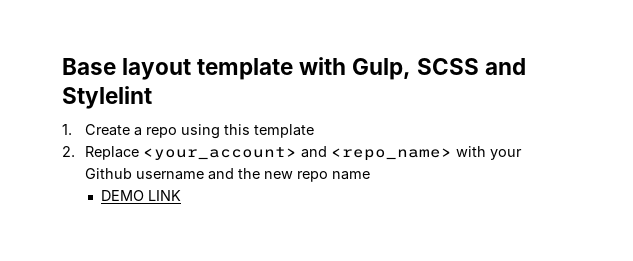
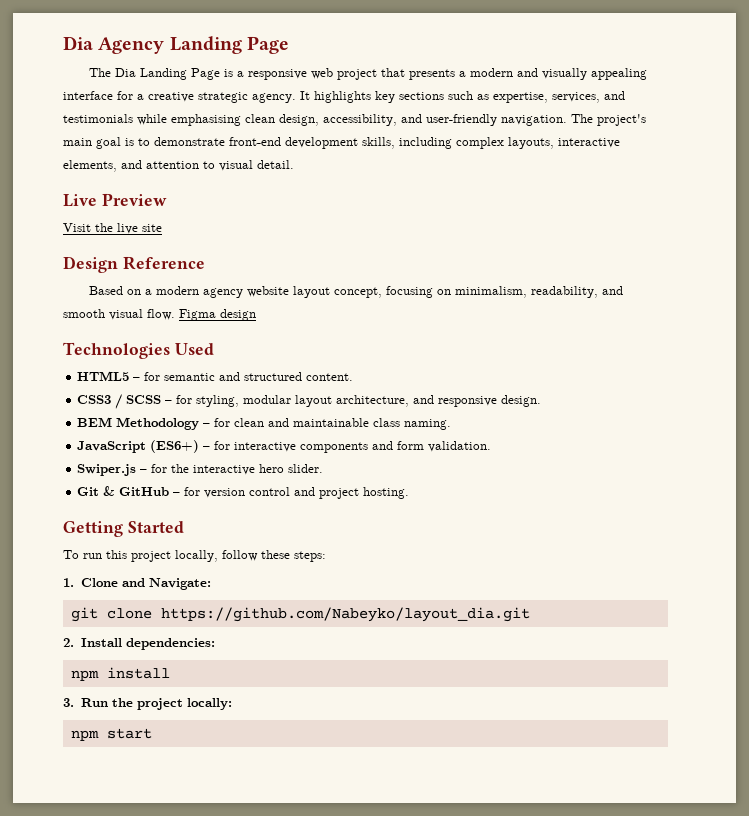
- Base layout template with Gulp, SCSS and Stylelint
- 1. Create a repo using this template
- 2. Replace <your_account> and <repo_name> with your Github username and the new repo name
- DEMO LINK
+ Dia Agency Landing Page
+ The Dia Landing Page is a responsive web project that presents a modern and visually appealing interface for a creative strategic agency. It highlights key sections such as expertise, services, and testimonials while emphasising clean design, accessibility, and user-friendly navigation. The project's main goal is to demonstrate front-end development skills, including complex layouts, interactive elements, and attention to visual detail.
+ Live Preview
+ Visit the live site
+ Design Reference
+ Based on a modern agency website layout concept, focusing on minimalism, readability, and smooth visual flow. Figma design
+ Technologies Used
+ HTML5 – for semantic and structured content.
+ CSS3 / SCSS – for styling, modular layout architecture, and responsive design.
+ BEM Methodology – for clean and maintainable class naming.
+ JavaScript (ES6+) – for interactive components and form validation.
+ Swiper.js – for the interactive hero slider.
+ Git & GitHub – for version control and project hosting.
+ Getting Started
+ To run this project locally, follow these steps:
+ 1. Clone and Navigate:
+ git clone https://github.com/Nabeyko/layout_dia.git
+ 2. Install dependencies:
+ npm install
+ 3. Run the project locally:
+ npm start

